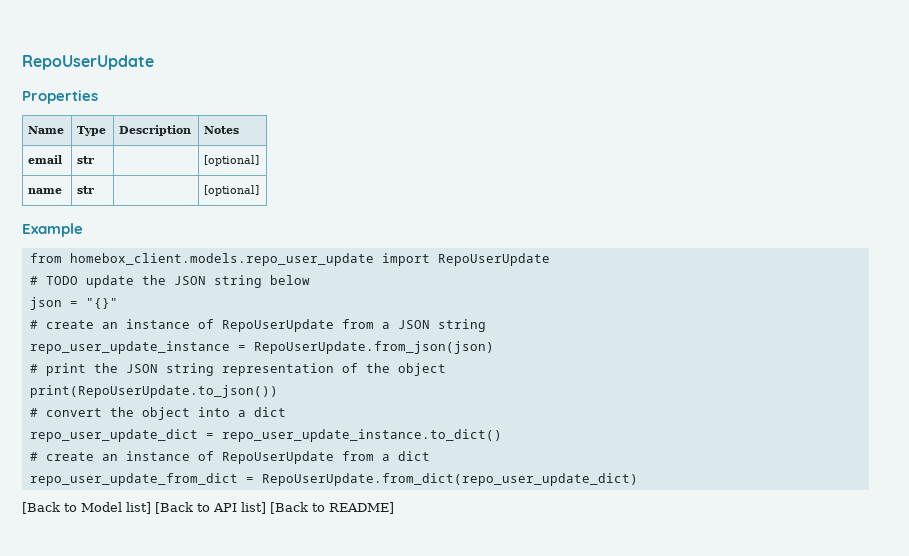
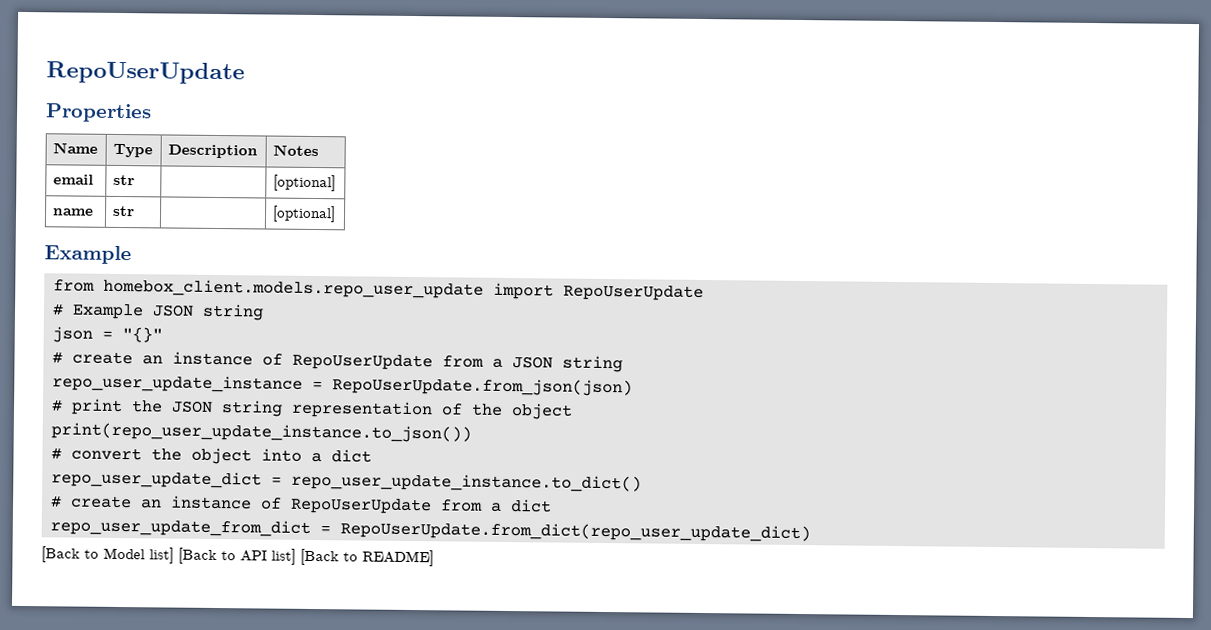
- # TODO update the JSON string below
+ # Example JSON string
- print(RepoUserUpdate.to_json())
+ print(repo_user_update_instance.to_json())

